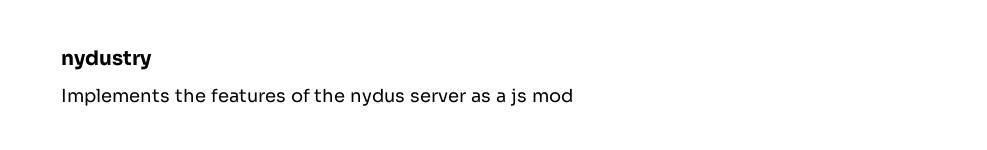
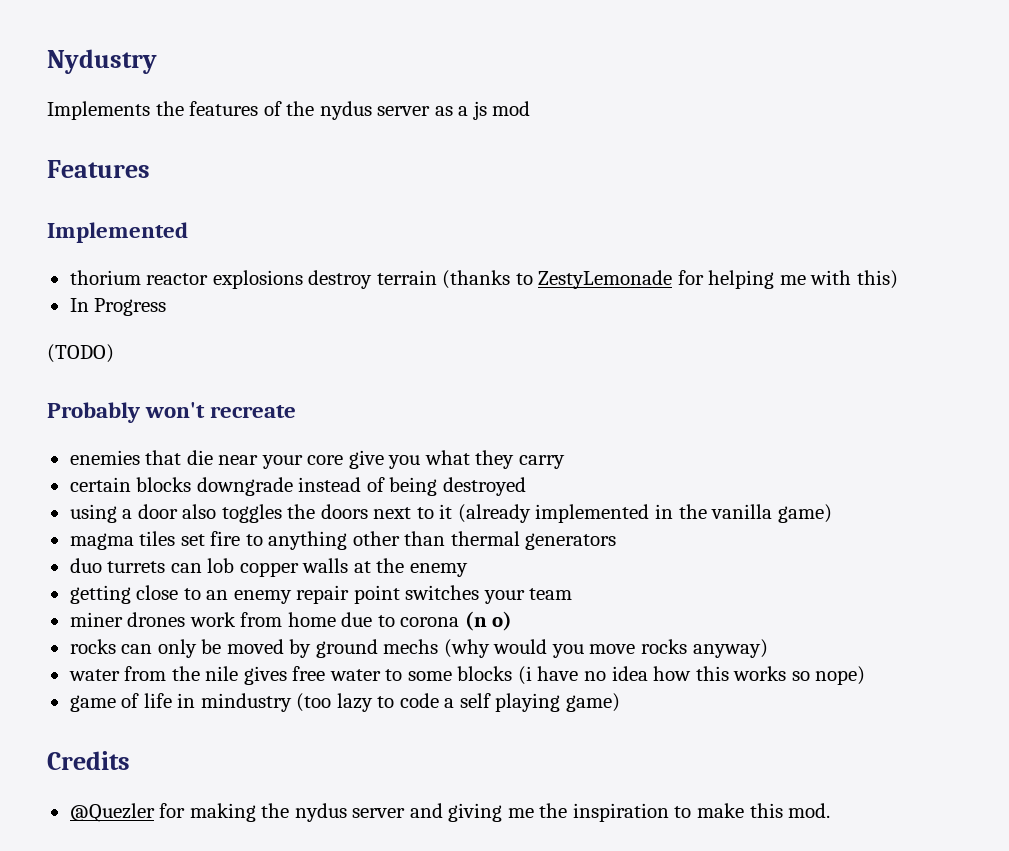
- nydustry
+ Nydustry
+ Features
+ Implemented
+ thorium reactor explosions destroy terrain (thanks to ZestyLemonade for helping me with this)
+ In Progress
+ (TODO)
+ Probably won't recreate
+ enemies that die near your core give you what they carry
+ certain blocks downgrade instead of being destroyed
+ using a door also toggles the doors next to it (already implemented in the vanilla game)
+ magma tiles set fire to anything other than thermal generators
+ duo turrets can lob copper walls at the enemy
+ getting close to an enemy repair point switches your team
+ miner drones work from home due to corona (n o)
+ rocks can only be moved by ground mechs (why would you move rocks anyway)
+ water from the nile gives free water to some blocks (i have no idea how this works so nope)
+ game of life in mindustry (too lazy to code a self playing game)
+ Credits
+ @Quezler for making the nydus server and giving me the inspiration to make this mod.

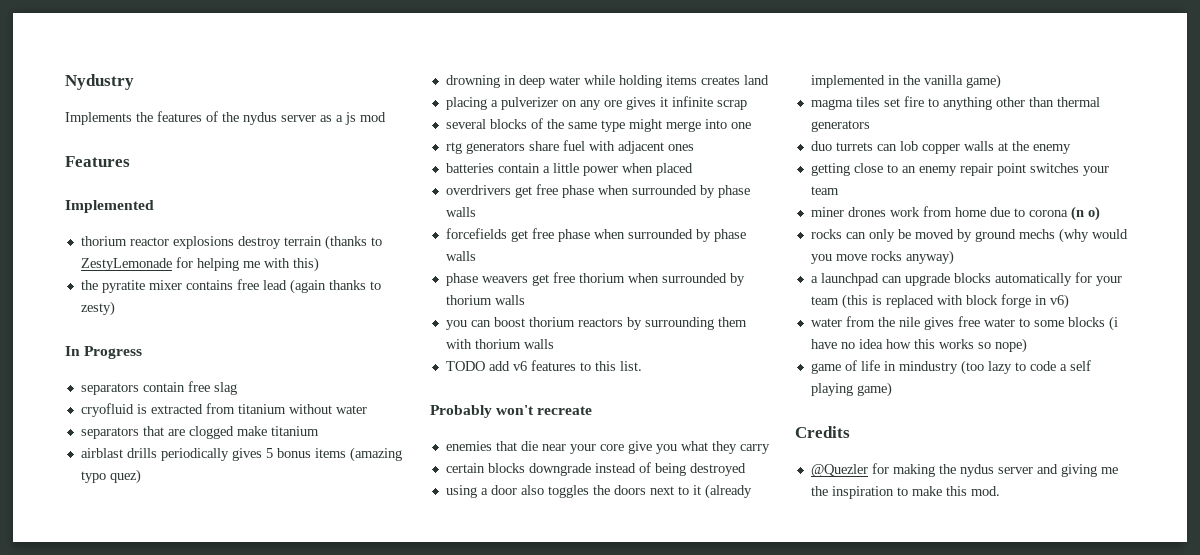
+ the pyratite mixer contains free lead (again thanks to zesty)
  In Progress
- (TODO)
+ separators contain free slag
+ cryofluid is extracted from titanium without water
+ separators that are clogged make titanium
+ airblast drills periodically gives 5 bonus items (amazing typo quez)
+ drowning in deep water while holding items creates land
+ placing a pulverizer on any ore gives it infinite scrap
+ several blocks of the same type might merge into one
+ rtg generators share fuel with adjacent ones
+ batteries contain a little power when placed
+ overdrivers get free phase when surrounded by phase walls
+ forcefields get free phase when surrounded by phase walls
+ phase weavers get free thorium when surrounded by thorium walls
+ you can boost thorium reactors by surrounding them with thorium walls
+ TODO add v6 features to this list.
+ a launchpad can upgrade blocks automatically for your team (this is replaced with block forge in v6)

